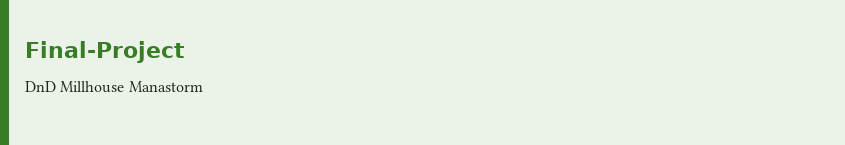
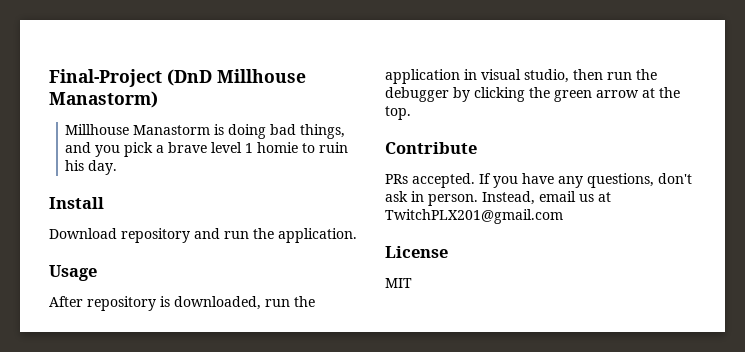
- Final-Project
- DnD Millhouse Manastorm
+ Final-Project (DnD Millhouse Manastorm)
+ Millhouse Manastorm is doing bad things, and you pick a brave level 1 homie to ruin his day.
+ Install
+ Download repository and run the application.
+ Usage
+ After repository is downloaded, run the application in visual studio, then run the debugger by clicking the green arrow at the top.
+ Contribute
+ PRs accepted. If you have any questions, don't ask in person. Instead, email us at TwitchPLX201@gmail.com
+ License
+ MIT

